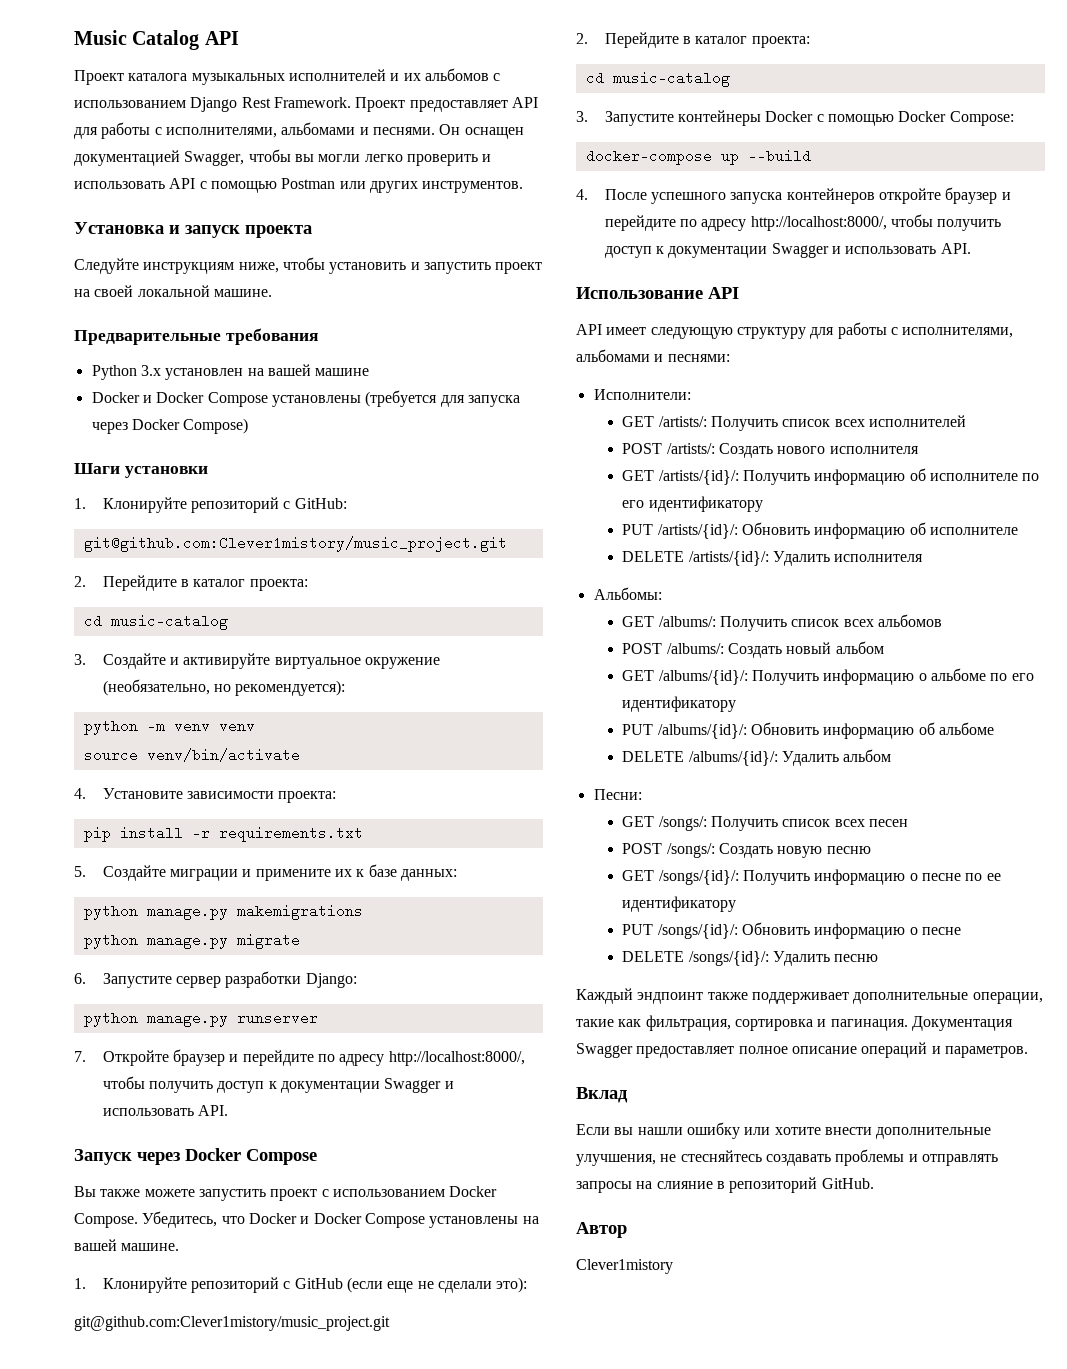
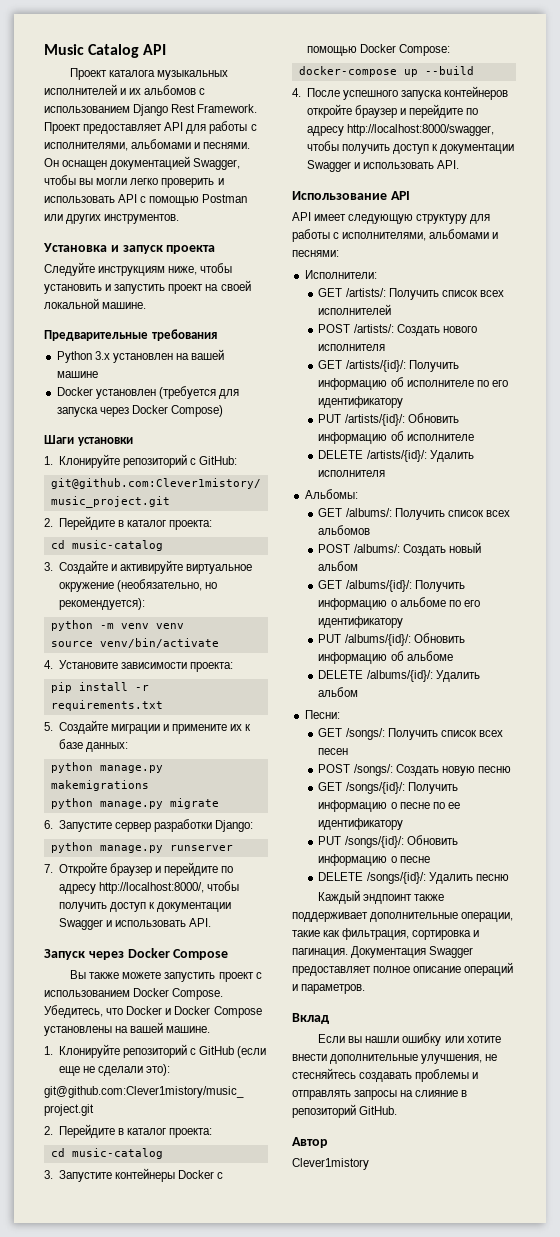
- Docker и Docker Compose установлены (требуется для запуска через Docker Compose)
+ Docker установлен (требуется для запуска через Docker Compose)
- 4. После успешного запуска контейнеров откройте браузер и перейдите по адресу http://localhost:8000/, чтобы получить доступ к документации Swagger и использовать API.
+ 4. После успешного запуска контейнеров откройте браузер и перейдите по адресу http://localhost:8000/swagger, чтобы получить доступ к документации Swagger и использовать API.

